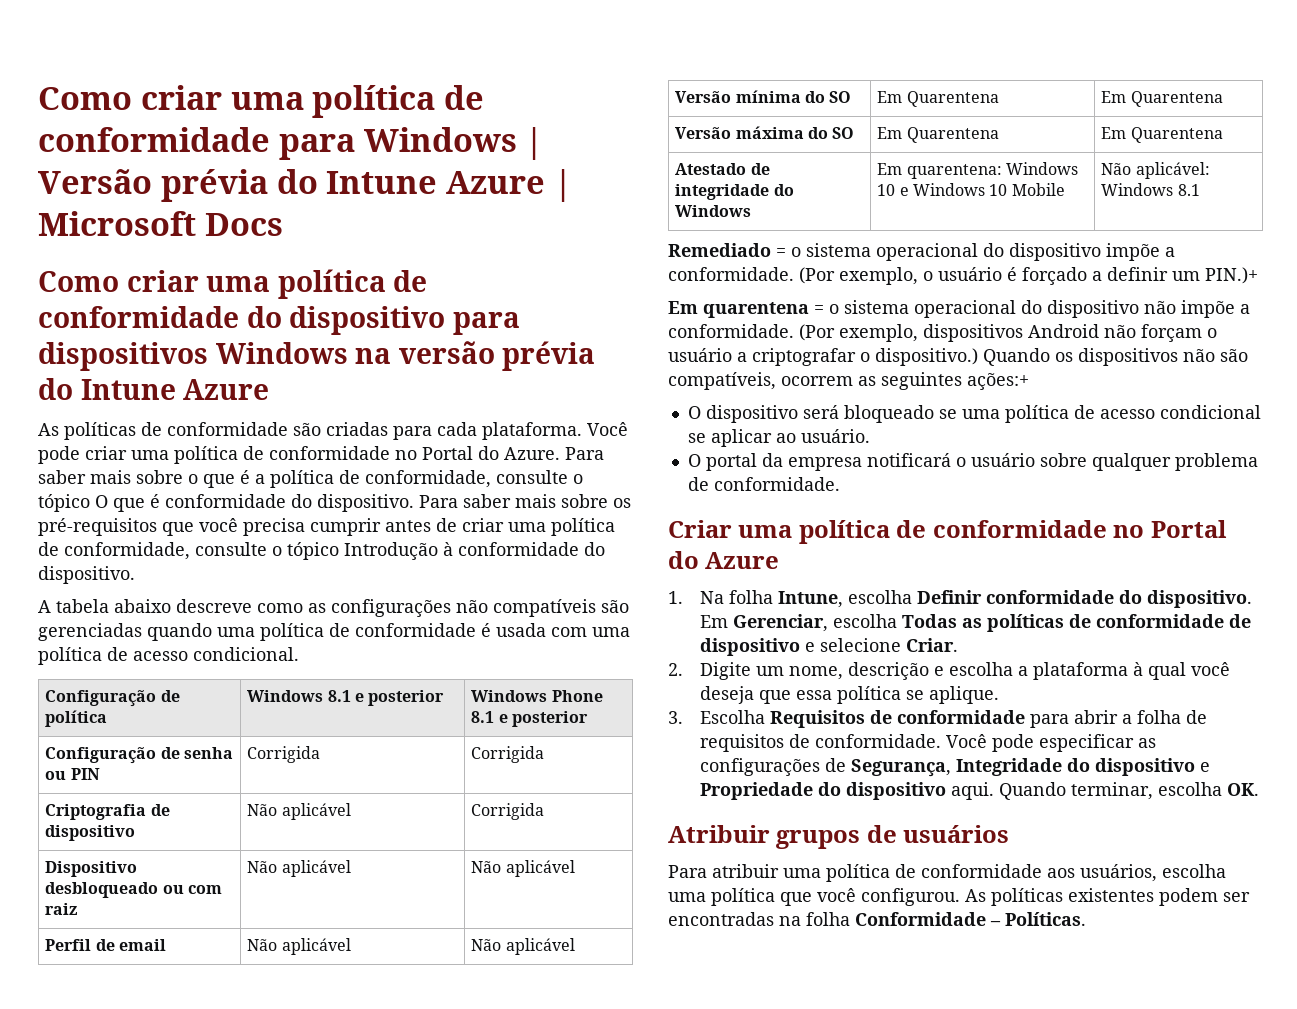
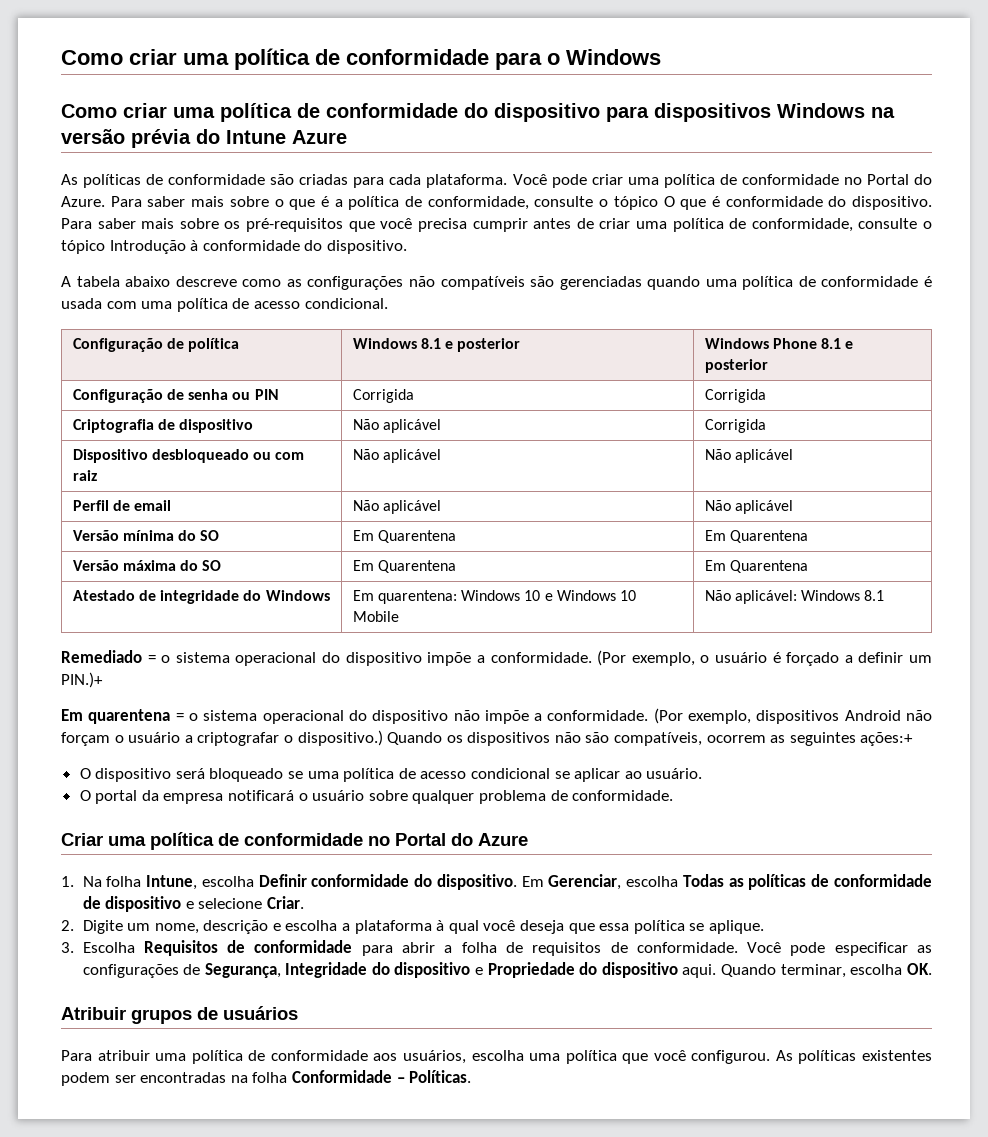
- Como criar uma política de conformidade para Windows | Versão prévia do Intune Azure | Microsoft Docs
+ Como criar uma política de conformidade para o Windows

